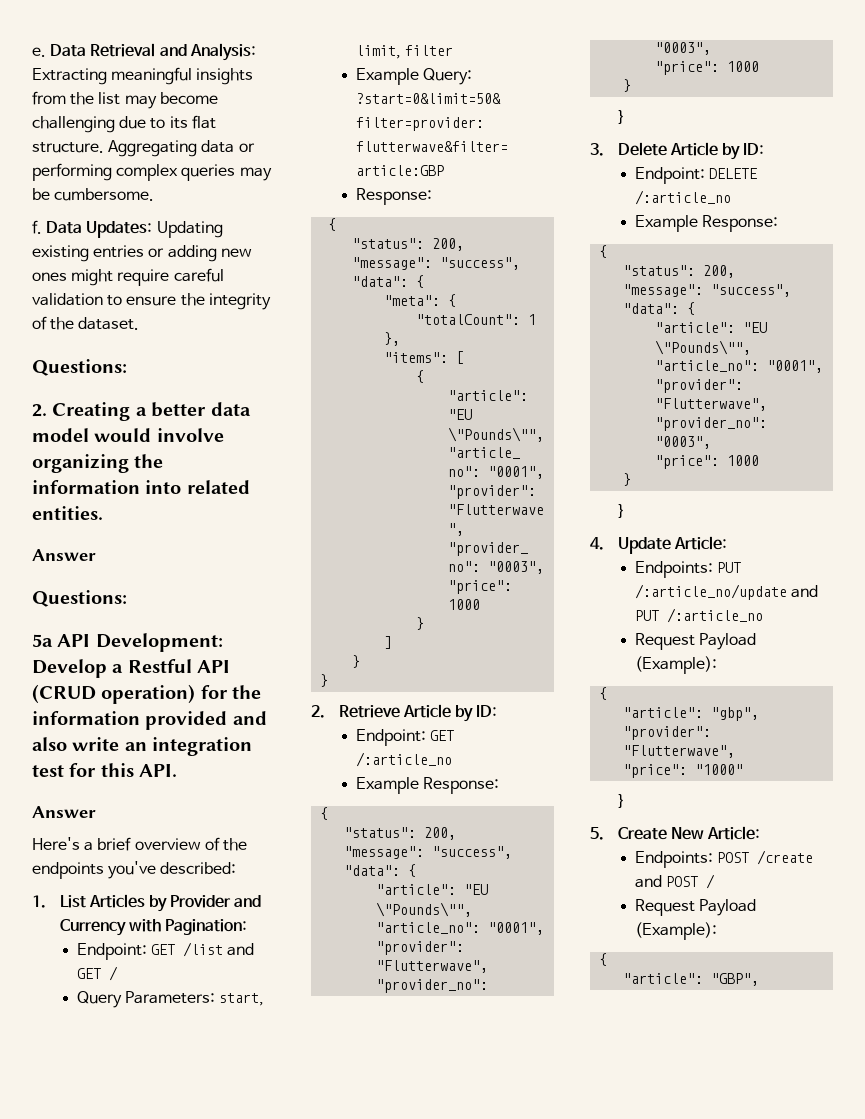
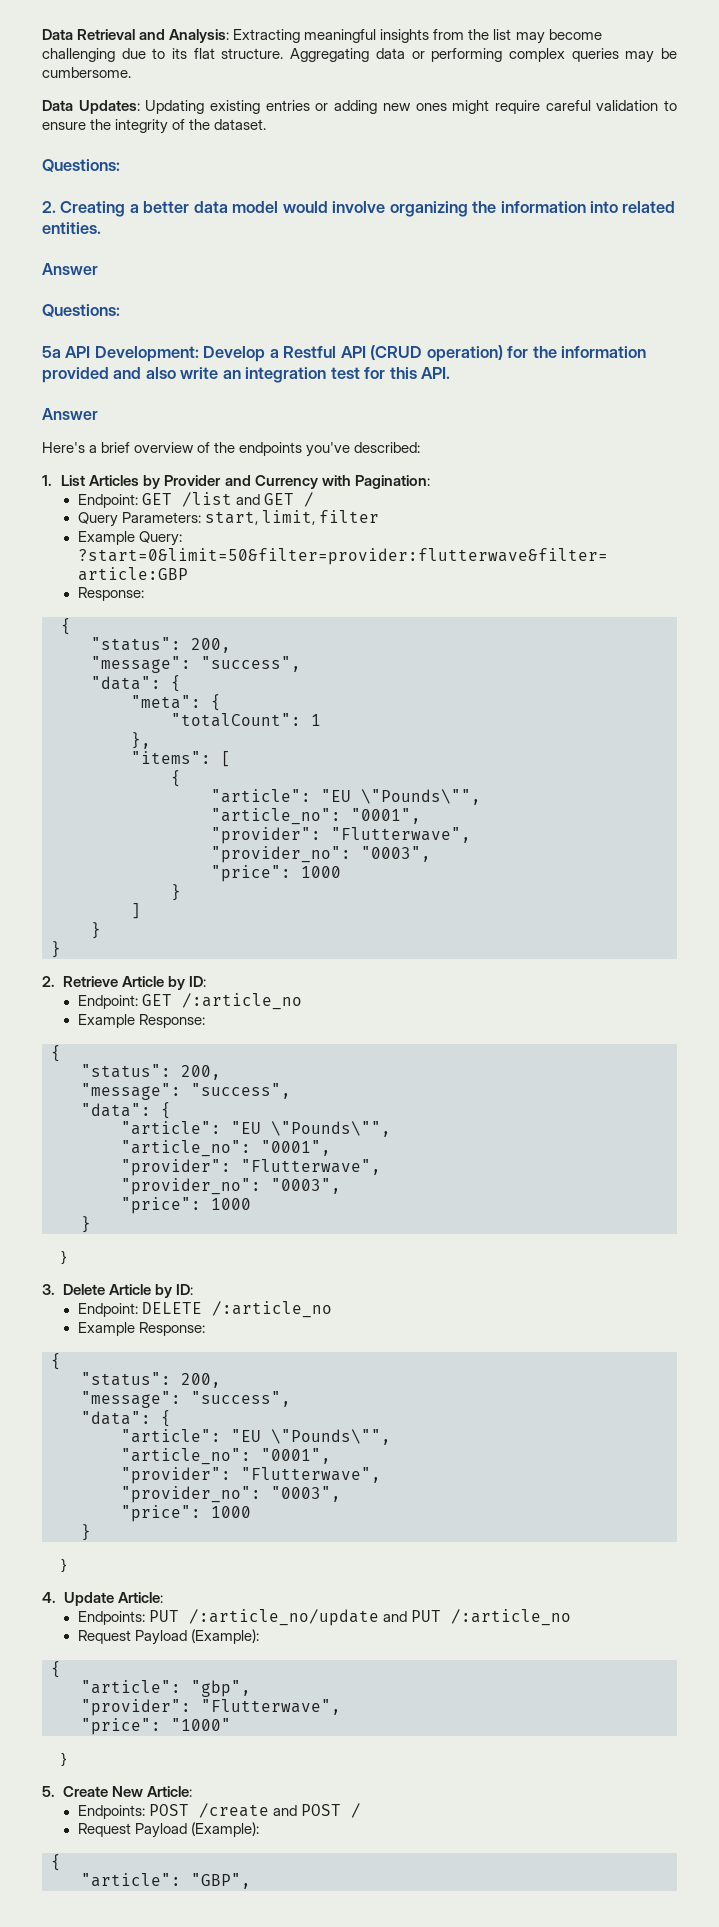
- e.
- f.

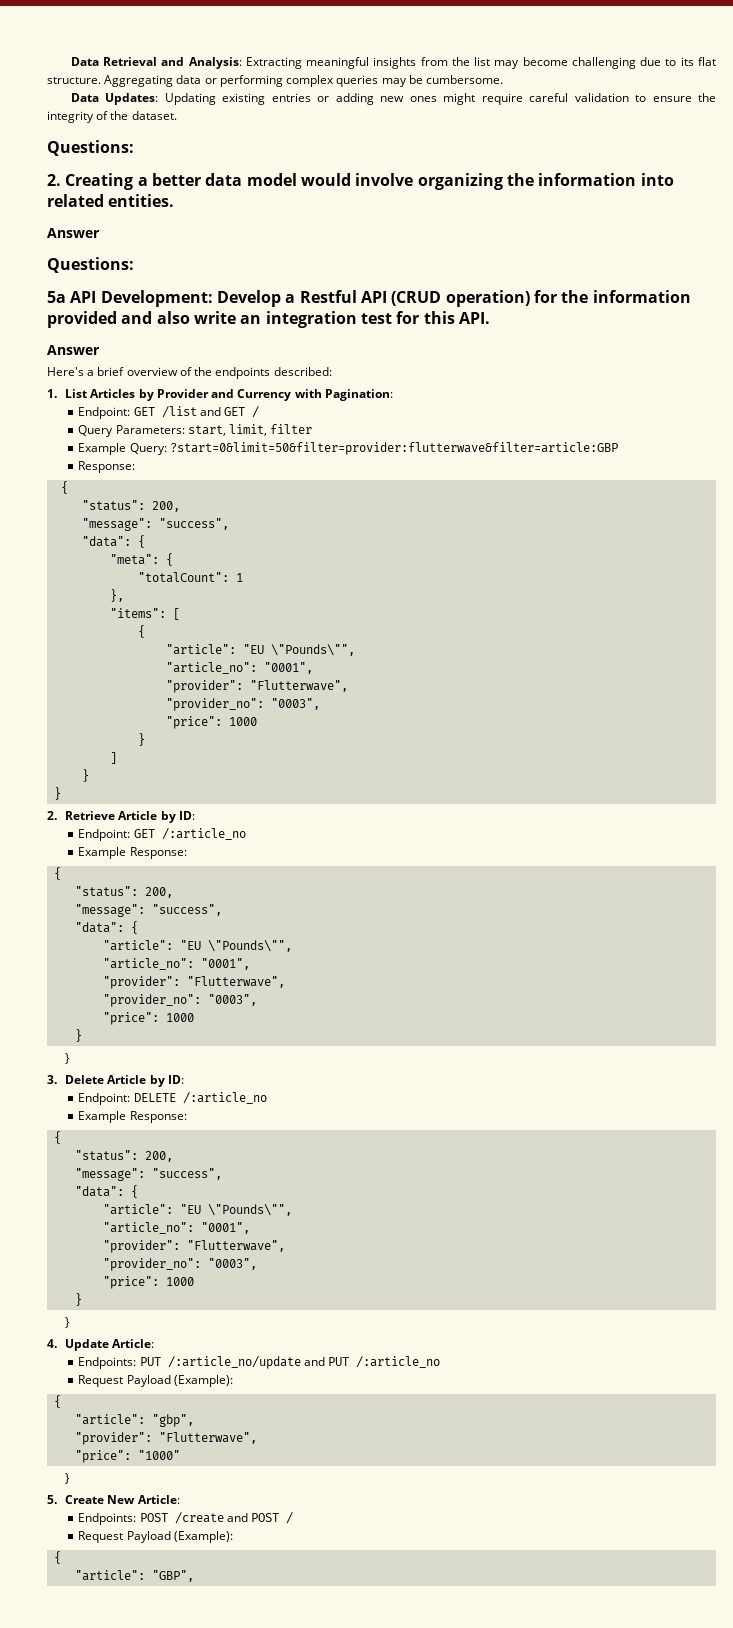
- Here's a brief overview of the endpoints you've described:
+ Here's a brief overview of the endpoints described:

